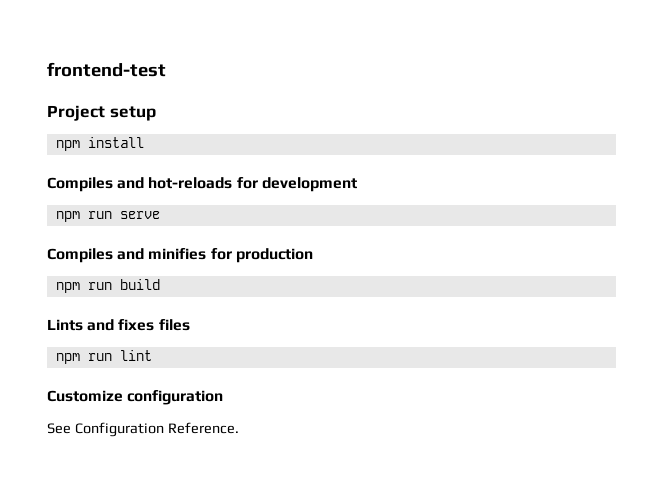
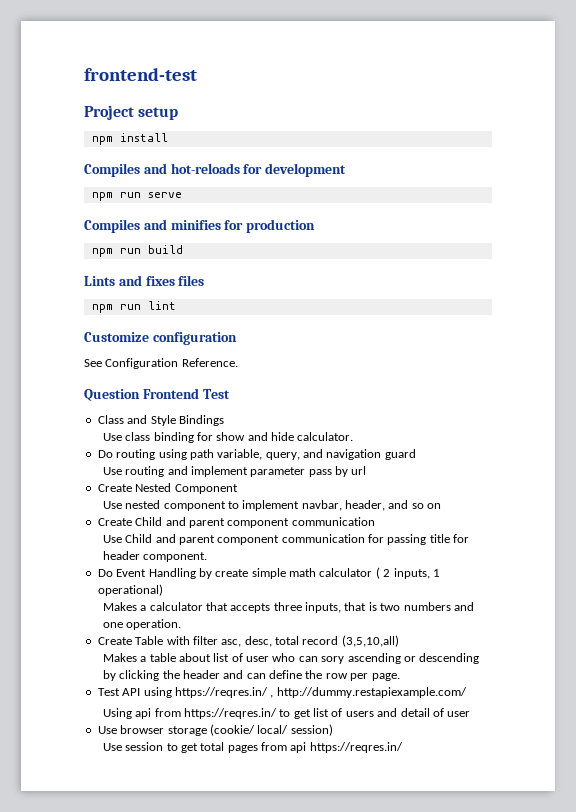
+ Question Frontend Test
+ Class and Style Bindings
+ Use class binding for show and hide calculator.
+ Do routing using path variable, query, and navigation guard
+ Use routing and implement parameter pass by url
+ Create Nested Component
+ Use nested component to implement navbar, header, and so on
+ Create Child and parent component communication
+ Use Child and parent component communication for passing title for header component.
+ Do Event Handling by create simple math calculator ( 2 inputs, 1 operational)
+ Makes a calculator that accepts three inputs, that is two numbers and one operation.
+ Create Table with filter asc, desc, total record (3,5,10,all)
+ Makes a table about list of user who can sory ascending or descending by clicking the header and can define the row per page.
+ Test API using https://reqres.in/ , http://dummy.restapiexample.com/
+ Using api from https://reqres.in/ to get list of users and detail of user
+ Use browser storage (cookie/ local/ session)
+ Use session to get total pages from api https://reqres.in/

